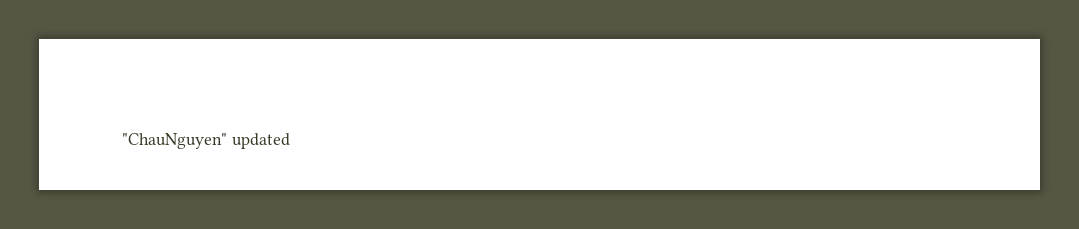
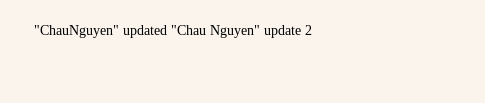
- "ChauNguyen" updated
+ "ChauNguyen" updated "Chau Nguyen" update 2

